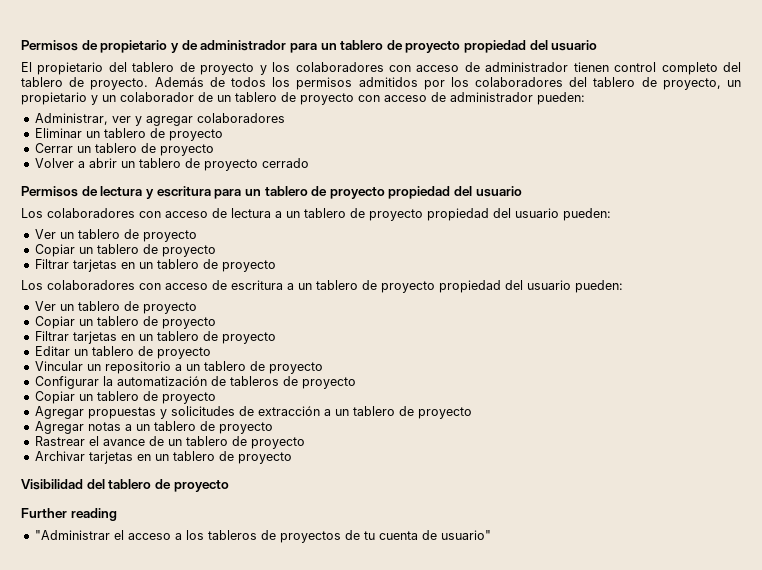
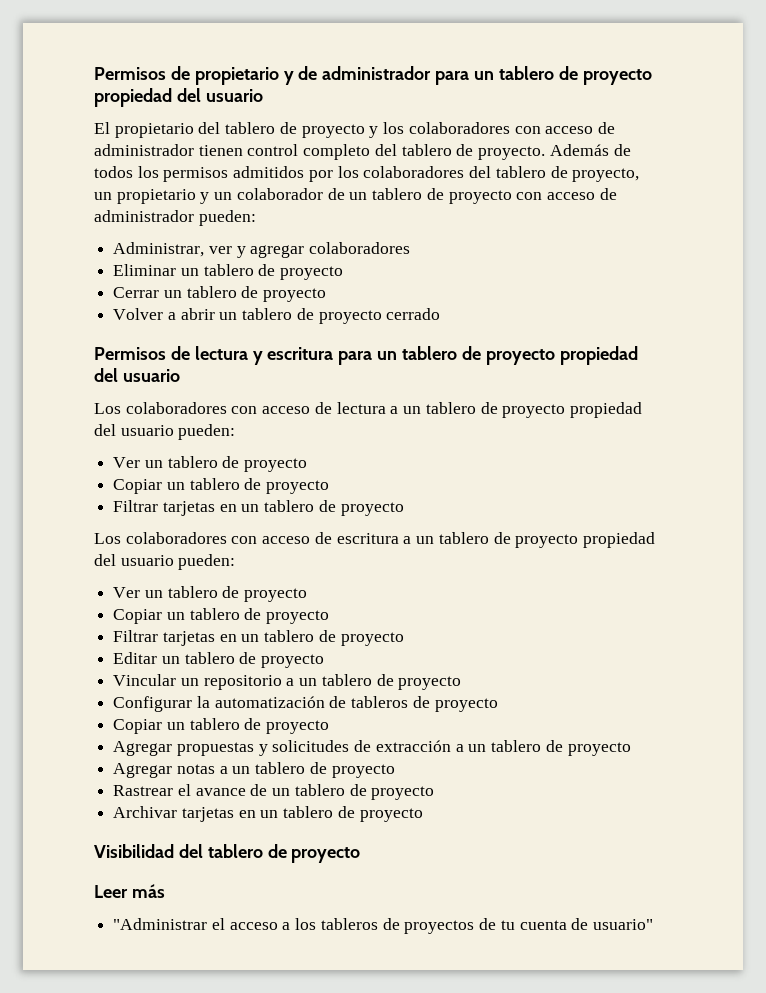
- Further reading
+ Leer más

